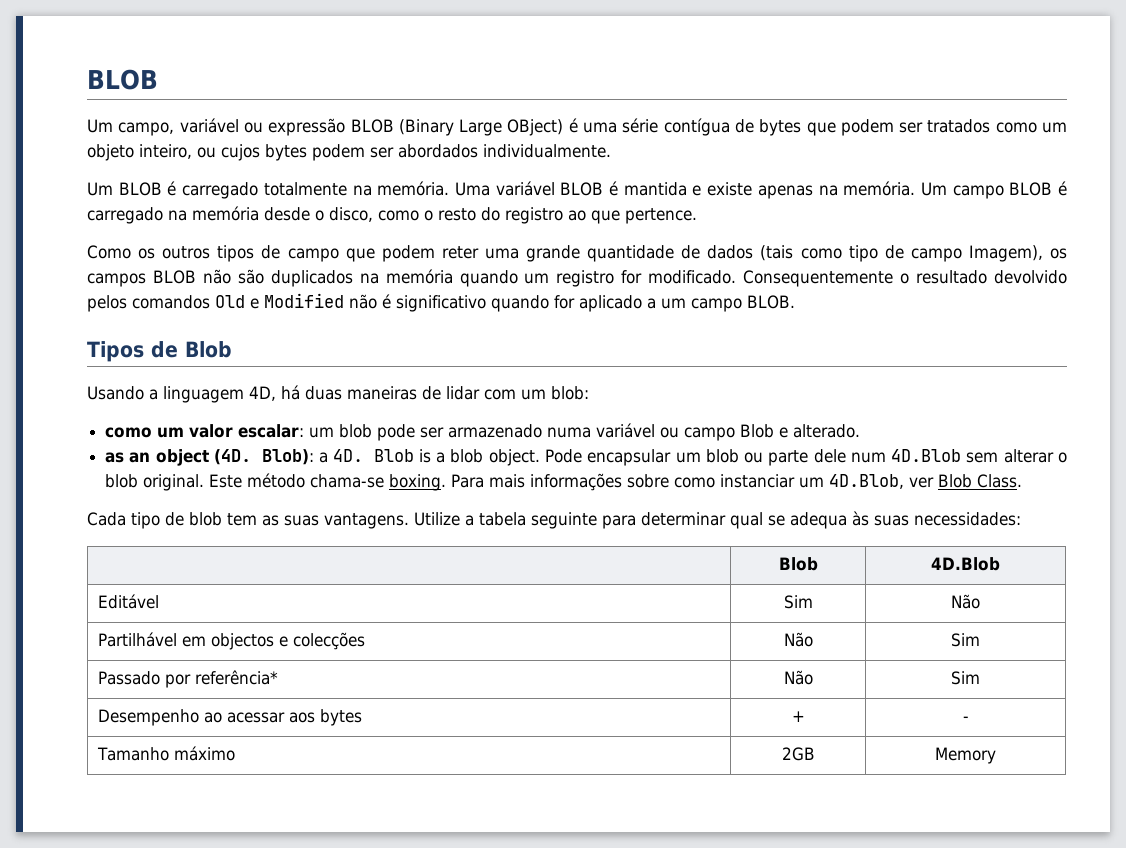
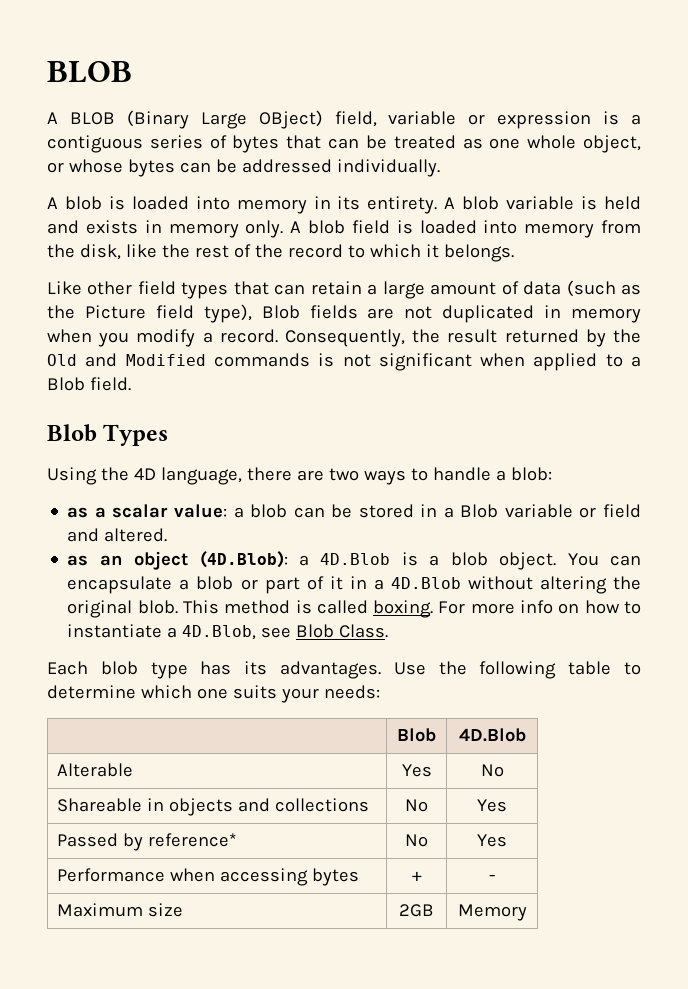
- Um campo, variável ou expressão BLOB (Binary Large OBject) é uma série contígua de bytes que podem ser tratados como um objeto inteiro, ou cujos bytes podem ser abordados individualmente.
- Um BLOB é carregado totalmente na memória. Uma variável BLOB é mantida e existe apenas na memória. Um campo BLOB é carregado na memória desde o disco, como o resto do registro ao que pertence.
- Como os outros tipos de campo que podem reter uma grande quantidade de dados (tais como tipo de campo Imagem), os campos BLOB não são duplicados na memória quando um registro for modificado. Consequentemente o resultado devolvido pelos comandos Old e Modified não é significativo quando for aplicado a um campo BLOB.
- Tipos de Blob
- Usando a linguagem 4D, há duas maneiras de lidar com um blob:
- como um valor escalar: um blob pode ser armazenado numa variável ou campo Blob e alterado.
- as an object (4D. Blob): a 4D. Blob is a blob object. Pode encapsular um blob ou parte dele num 4D.Blob sem alterar o blob original. Este método chama-se boxing. Para mais informações sobre como instanciar um 4D.Blob, ver Blob Class.
- Cada tipo de blob tem as suas vantagens. Utilize a tabela seguinte para determinar qual se adequa às suas necessidades:
+ A BLOB (Binary Large OBject) field, variable or expression is a contiguous series of bytes that can be treated as one whole object, or whose bytes can be addressed individually.
+ A blob is loaded into memory in its entirety. A blob variable is held and exists in memory only. A blob field is loaded into memory from the disk, like the rest of the record to which it belongs.
+ Like other field types that can retain a large amount of data (such as the Picture field type), Blob fields are not duplicated in memory when you modify a record. Consequently, the result returned by the Old and Modified commands is not significant when applied to a Blob field.
+ Blob Types
+ Using the 4D language, there are two ways to handle a blob:
+ as a scalar value: a blob can be stored in a Blob variable or field and altered.
+ as an object (4D.Blob): a 4D.Blob is a blob object. You can encapsulate a blob or part of it in a 4D.Blob without altering the original blob. This method is called boxing. For more info on how to instantiate a 4D.Blob, see Blob Class.
+ Each blob type has its advantages. Use the following table to determine which one suits your needs:
  | Blob | 4D.Blob
- Editável | Sim | Não
- Partilhável em objectos e colecções | Não | Sim
- Passado por referência* | Não | Sim
- Desempenho ao acessar aos bytes | + | -
+ Alterable | Yes | No
+ Shareable in objects and collections | No | Yes
+ Passed by reference* | No | Yes
+ Performance when accessing bytes | + | -
- Tamanho máximo | 2GB | Memory
+ Maximum size | 2GB | Memory

